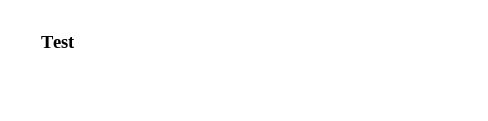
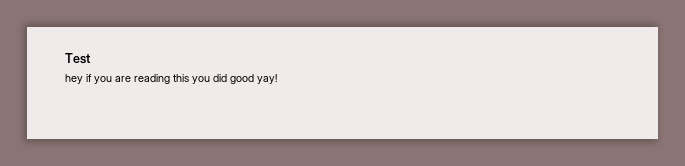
+ hey if you are reading this you did good yay!

